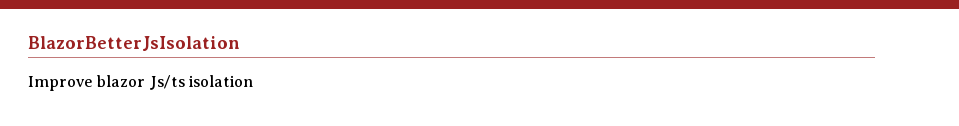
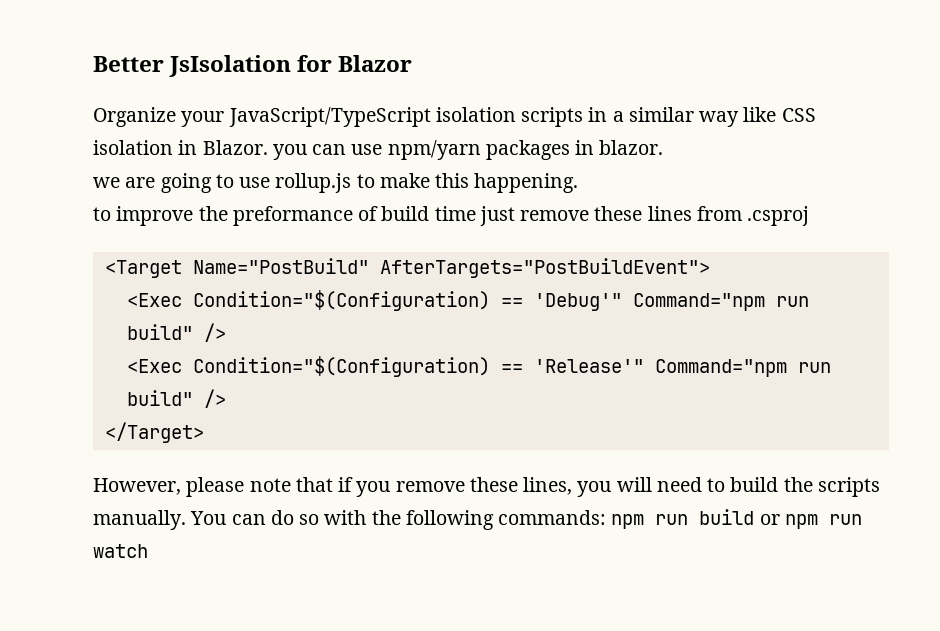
- BlazorBetterJsIsolation
- Improve blazor Js/ts isolation
+ Better JsIsolation for Blazor
+ Organize your JavaScript/TypeScript isolation scripts in a similar way like CSS isolation in Blazor. you can use npm/yarn packages in blazor.
+ we are going to use rollup.js to make this happening.
+ to improve the preformance of build time just remove these lines from .csproj
+ <Target Name="PostBuild" AfterTargets="PostBuildEvent">
+ <Exec Condition="$(Configuration) == 'Debug'" Command="npm run build" />
+ <Exec Condition="$(Configuration) == 'Release'" Command="npm run build" />
+ </Target>
+ However, please note that if you remove these lines, you will need to build the scripts manually. You can do so with the following commands: npm run build or npm run watch

